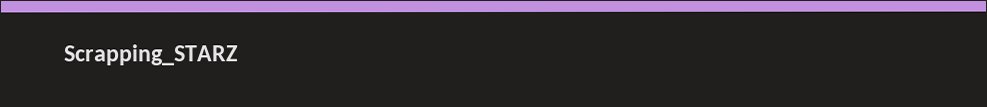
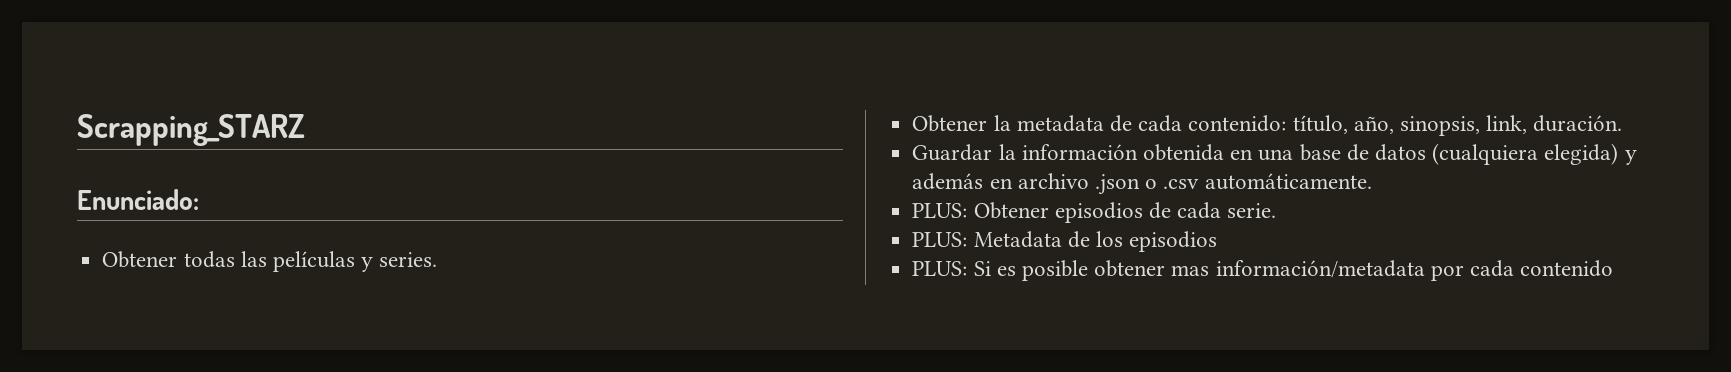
+ Enunciado:
+ Obtener todas las películas y series.
+ Obtener la metadata de cada contenido: título, año, sinopsis, link, duración.
+ Guardar la información obtenida en una base de datos (cualquiera elegida) y además en archivo .json o .csv automáticamente.
+ PLUS: Obtener episodios de cada serie.
+ PLUS: Metadata de los episodios
+ PLUS: Si es posible obtener mas información/metadata por cada contenido

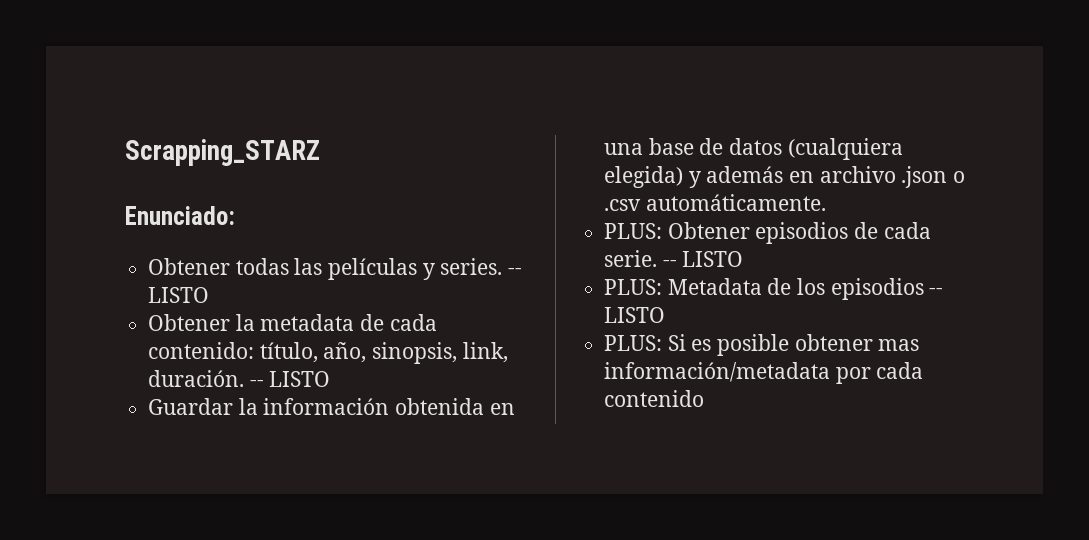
- Obtener todas las películas y series.
+ Obtener todas las películas y series. -- LISTO
- Obtener la metadata de cada contenido: título, año, sinopsis, link, duración.
+ Obtener la metadata de cada contenido: título, año, sinopsis, link, duración. -- LISTO
- PLUS: Obtener episodios de cada serie.
+ PLUS: Obtener episodios de cada serie. -- LISTO
- PLUS: Metadata de los episodios
+ PLUS: Metadata de los episodios -- LISTO

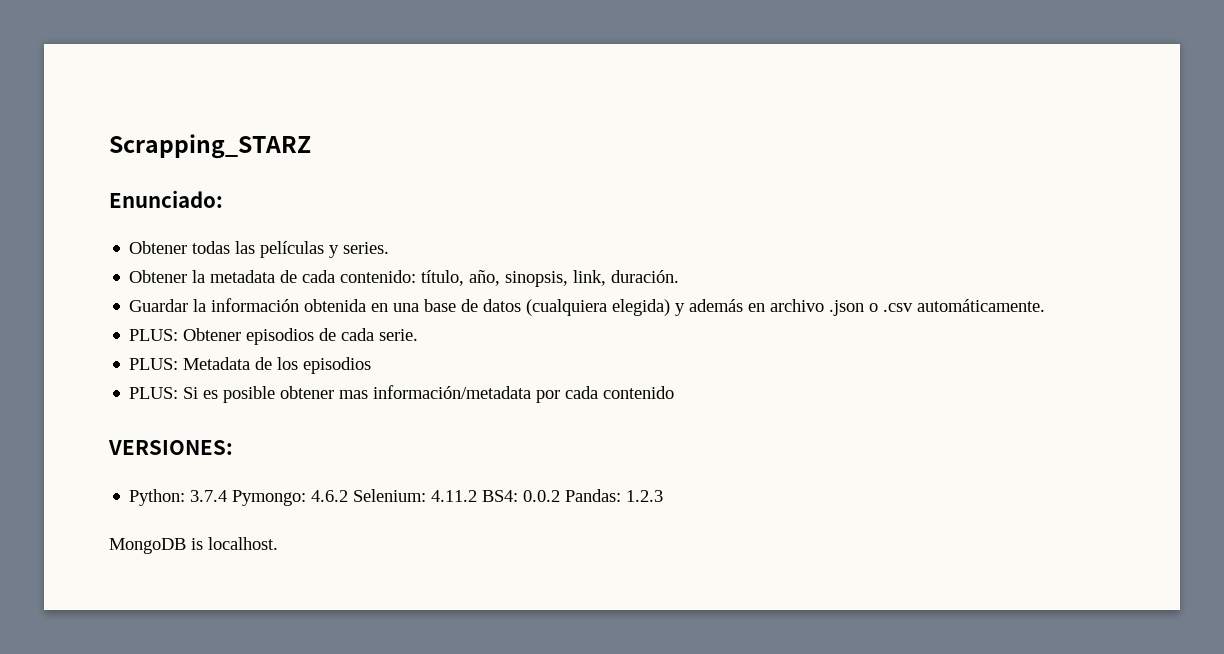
- Obtener todas las películas y series. -- LISTO
+ Obtener todas las películas y series.
- Obtener la metadata de cada contenido: título, año, sinopsis, link, duración. -- LISTO
+ Obtener la metadata de cada contenido: título, año, sinopsis, link, duración.
- PLUS: Obtener episodios de cada serie. -- LISTO
+ PLUS: Obtener episodios de cada serie.
- PLUS: Metadata de los episodios -- LISTO
+ PLUS: Metadata de los episodios
+ VERSIONES:
+ Python: 3.7.4 Pymongo: 4.6.2 Selenium: 4.11.2 BS4: 0.0.2 Pandas: 1.2.3
+ MongoDB is localhost.

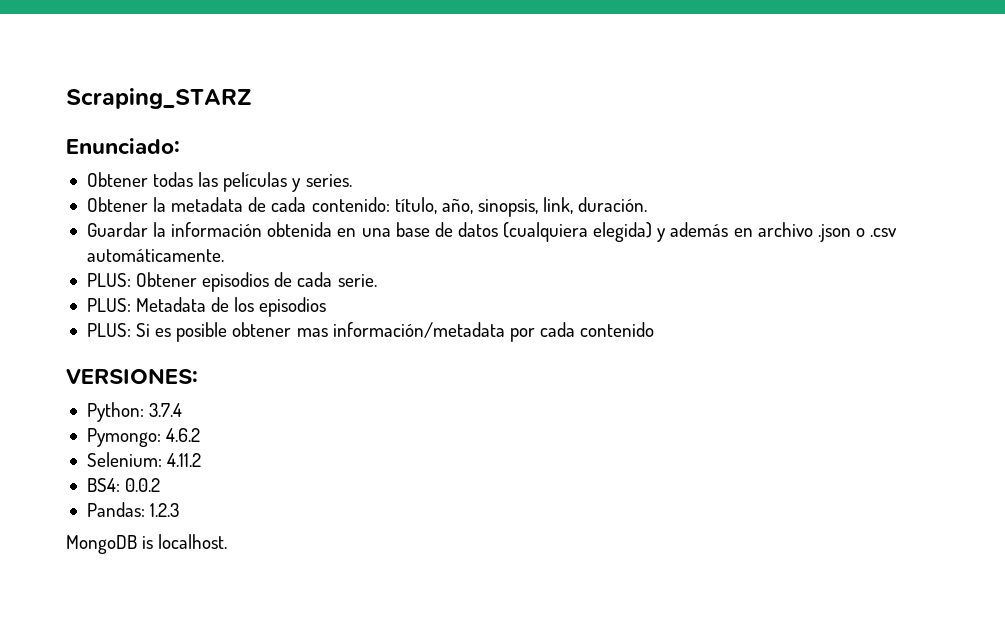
- Scrapping_STARZ
+ Scraping_STARZ
- Python: 3.7.4 Pymongo: 4.6.2 Selenium: 4.11.2 BS4: 0.0.2 Pandas: 1.2.3
+ Python: 3.7.4
+ Pymongo: 4.6.2
+ Selenium: 4.11.2
+ BS4: 0.0.2
+ Pandas: 1.2.3

